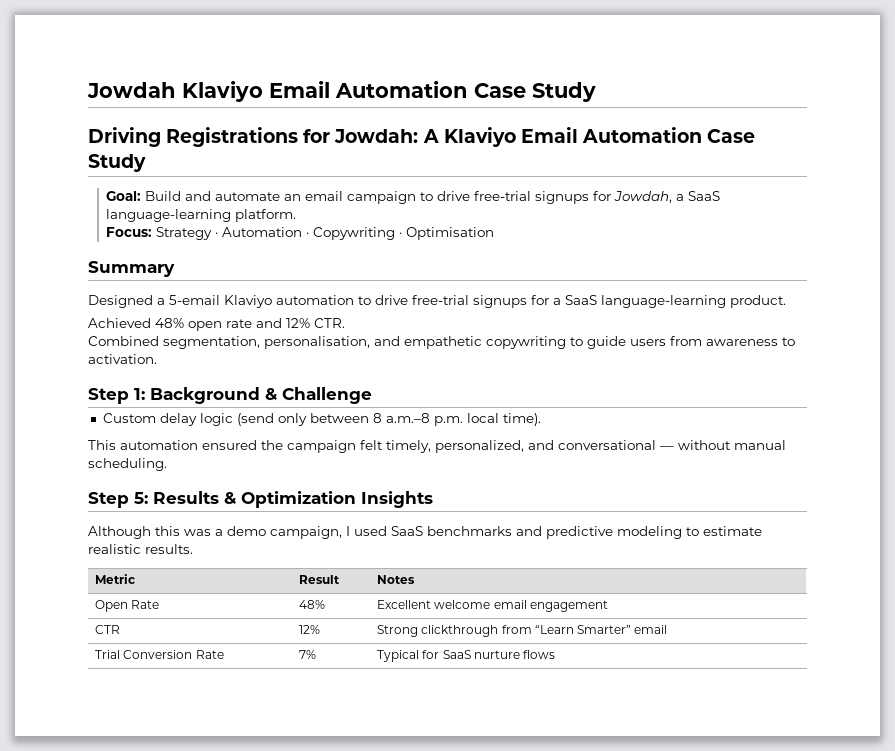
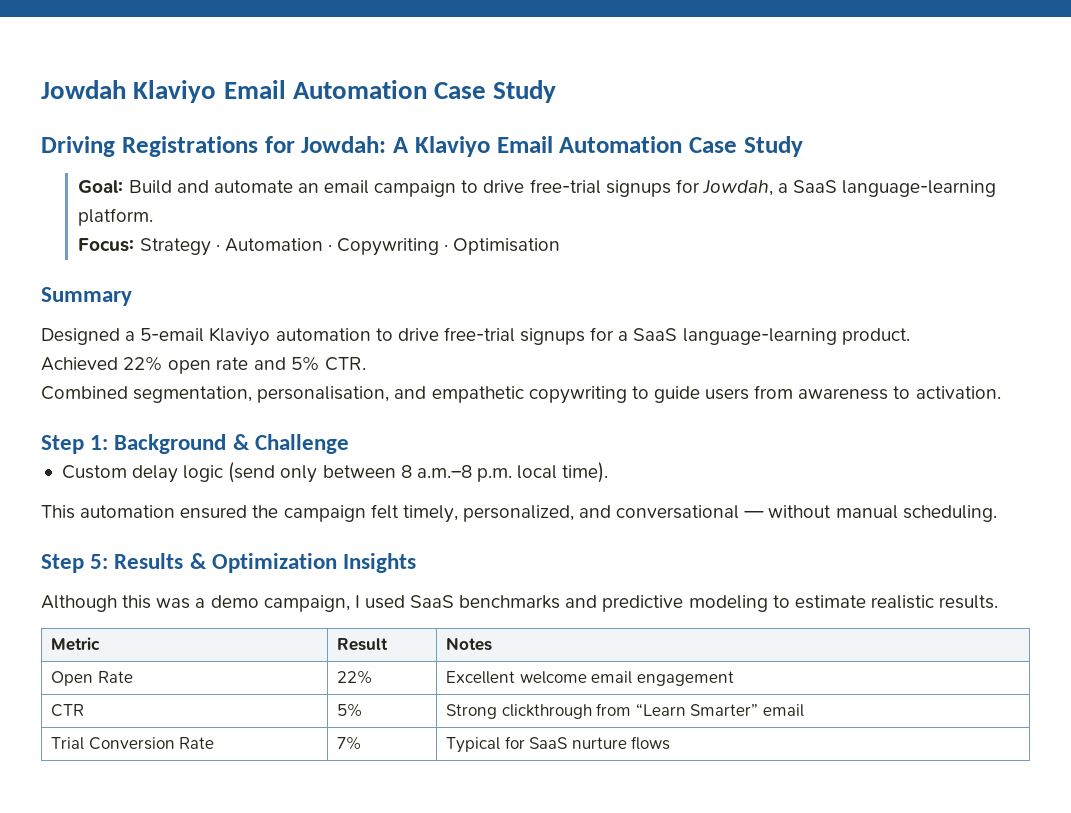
- Achieved 48% open rate and 12% CTR.
+ Achieved 22% open rate and 5% CTR.
- Open Rate | 48% | Excellent welcome email engagement
+ Open Rate | 22% | Excellent welcome email engagement
- CTR | 12% | Strong clickthrough from “Learn Smarter” email
+ CTR | 5% | Strong clickthrough from “Learn Smarter” email

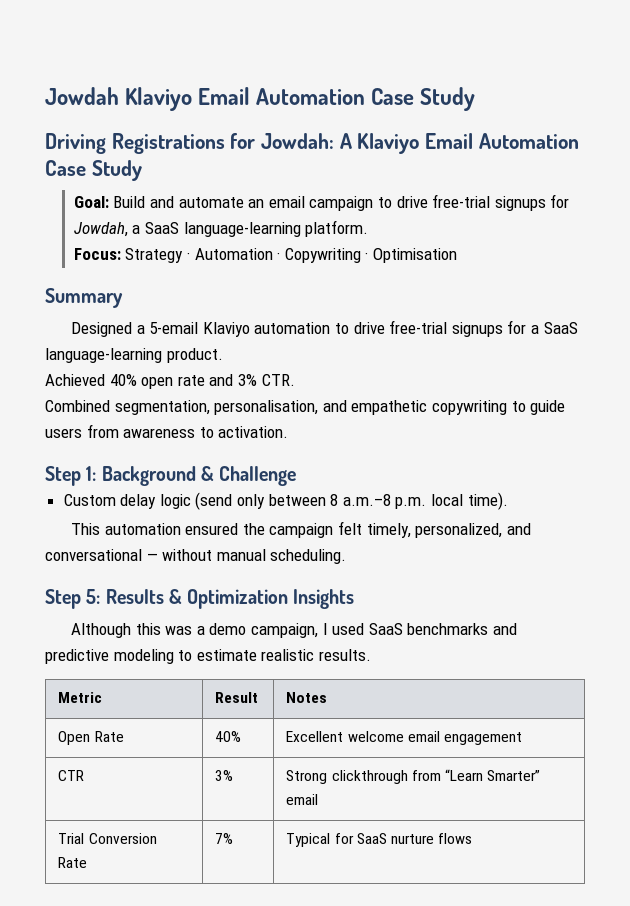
- Achieved 22% open rate and 5% CTR.
+ Achieved 40% open rate and 3% CTR.
- Open Rate | 22% | Excellent welcome email engagement
+ Open Rate | 40% | Excellent welcome email engagement
- CTR | 5% | Strong clickthrough from “Learn Smarter” email
+ CTR | 3% | Strong clickthrough from “Learn Smarter” email

